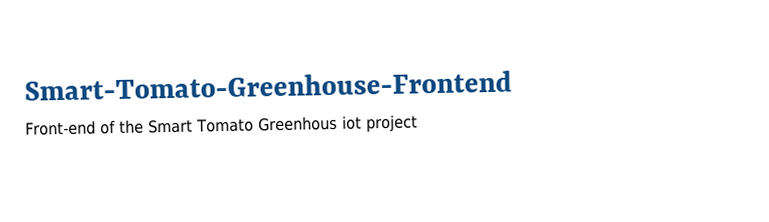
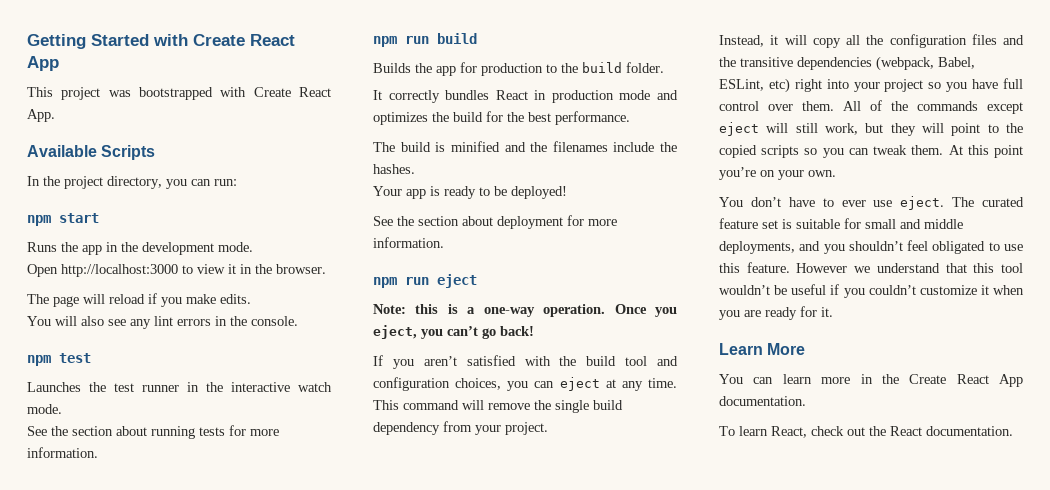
- Smart-Tomato-Greenhouse-Frontend
- Front-end of the Smart Tomato Greenhous iot project
+ Getting Started with Create React App
+ This project was bootstrapped with Create React App.
+ Available Scripts
+ In the project directory, you can run:
+ npm start
+ Runs the app in the development mode.
+ Open http://localhost:3000 to view it in the browser.
+ The page will reload if you make edits.
+ You will also see any lint errors in the console.
+ npm test
+ Launches the test runner in the interactive watch mode.
+ See the section about running tests for more information.
+ npm run build
+ Builds the app for production to the build folder.
+ It correctly bundles React in production mode and optimizes the build for the best performance.
+ The build is minified and the filenames include the hashes.
+ Your app is ready to be deployed!
+ See the section about deployment for more information.
+ npm run eject
+ Note: this is a one-way operation. Once you eject, you can’t go back!
+ If you aren’t satisfied with the build tool and configuration choices, you can eject at any time. This command will remove the single build dependency from your project.
+ Instead, it will copy all the configuration files and the transitive dependencies (webpack, Babel, ESLint, etc) right into your project so you have full control over them. All of the commands except eject will still work, but they will point to the copied scripts so you can tweak them. At this point you’re on your own.
+ You don’t have to ever use eject. The curated feature set is suitable for small and middle deployments, and you shouldn’t feel obligated to use this feature. However we understand that this tool wouldn’t be useful if you couldn’t customize it when you are ready for it.
+ Learn More
+ You can learn more in the Create React App documentation.
+ To learn React, check out the React documentation.

